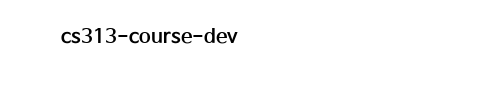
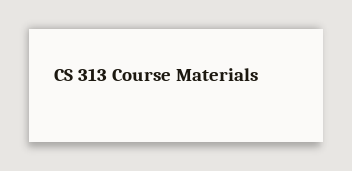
- cs313-course-dev
+ CS 313 Course Materials

